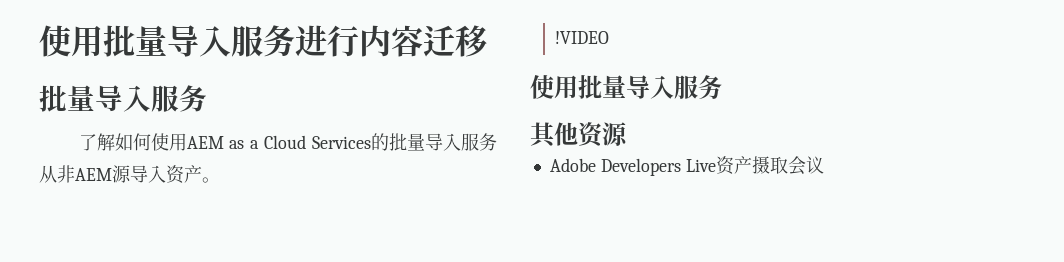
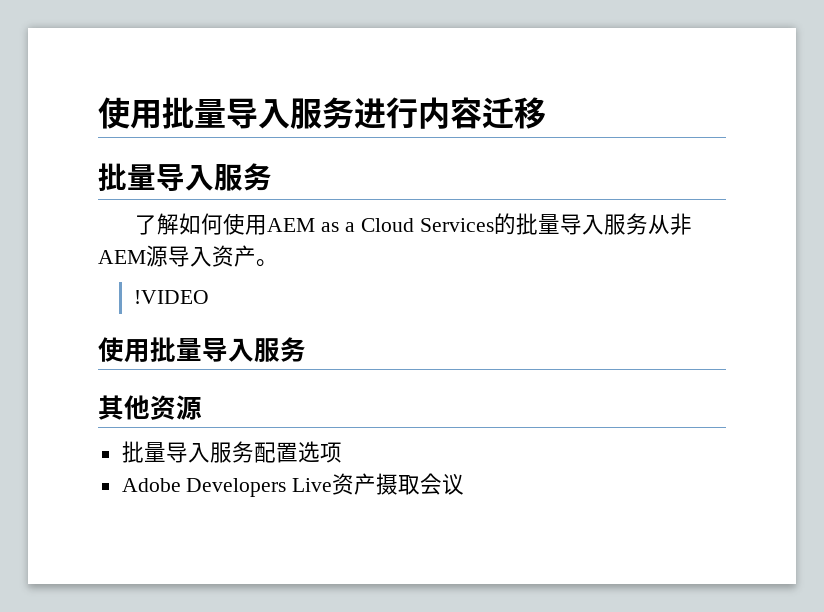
+ 批量导入服务配置选项

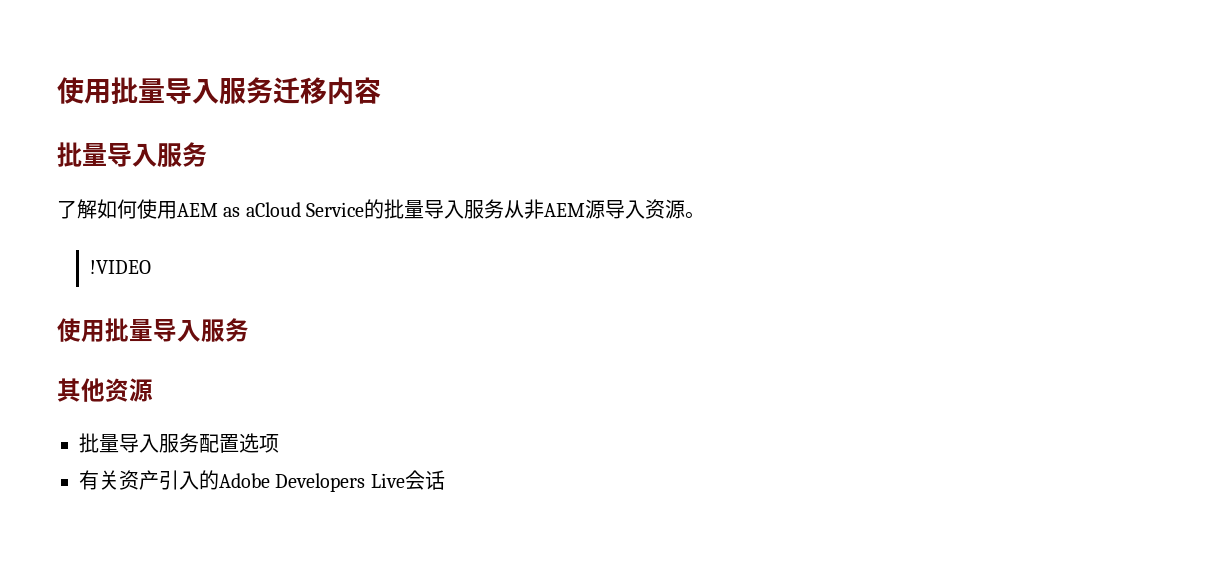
- 使用批量导入服务进行内容迁移
+ 使用批量导入服务迁移内容
- 了解如何使用AEM as a Cloud Services的批量导入服务从非AEM源导入资产。
+ 了解如何使用AEM as aCloud Service的批量导入服务从非AEM源导入资源。
- Adobe Developers Live资产摄取会议
+ 有关资产引入的Adobe Developers Live会话

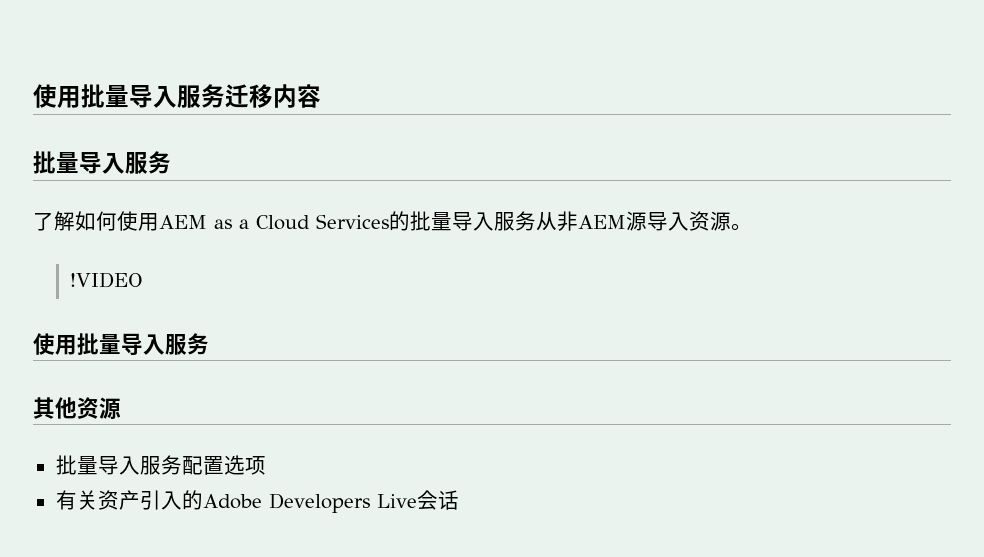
- 了解如何使用AEM as aCloud Service的批量导入服务从非AEM源导入资源。
+ 了解如何使用AEM as a Cloud Services的批量导入服务从非AEM源导入资源。

